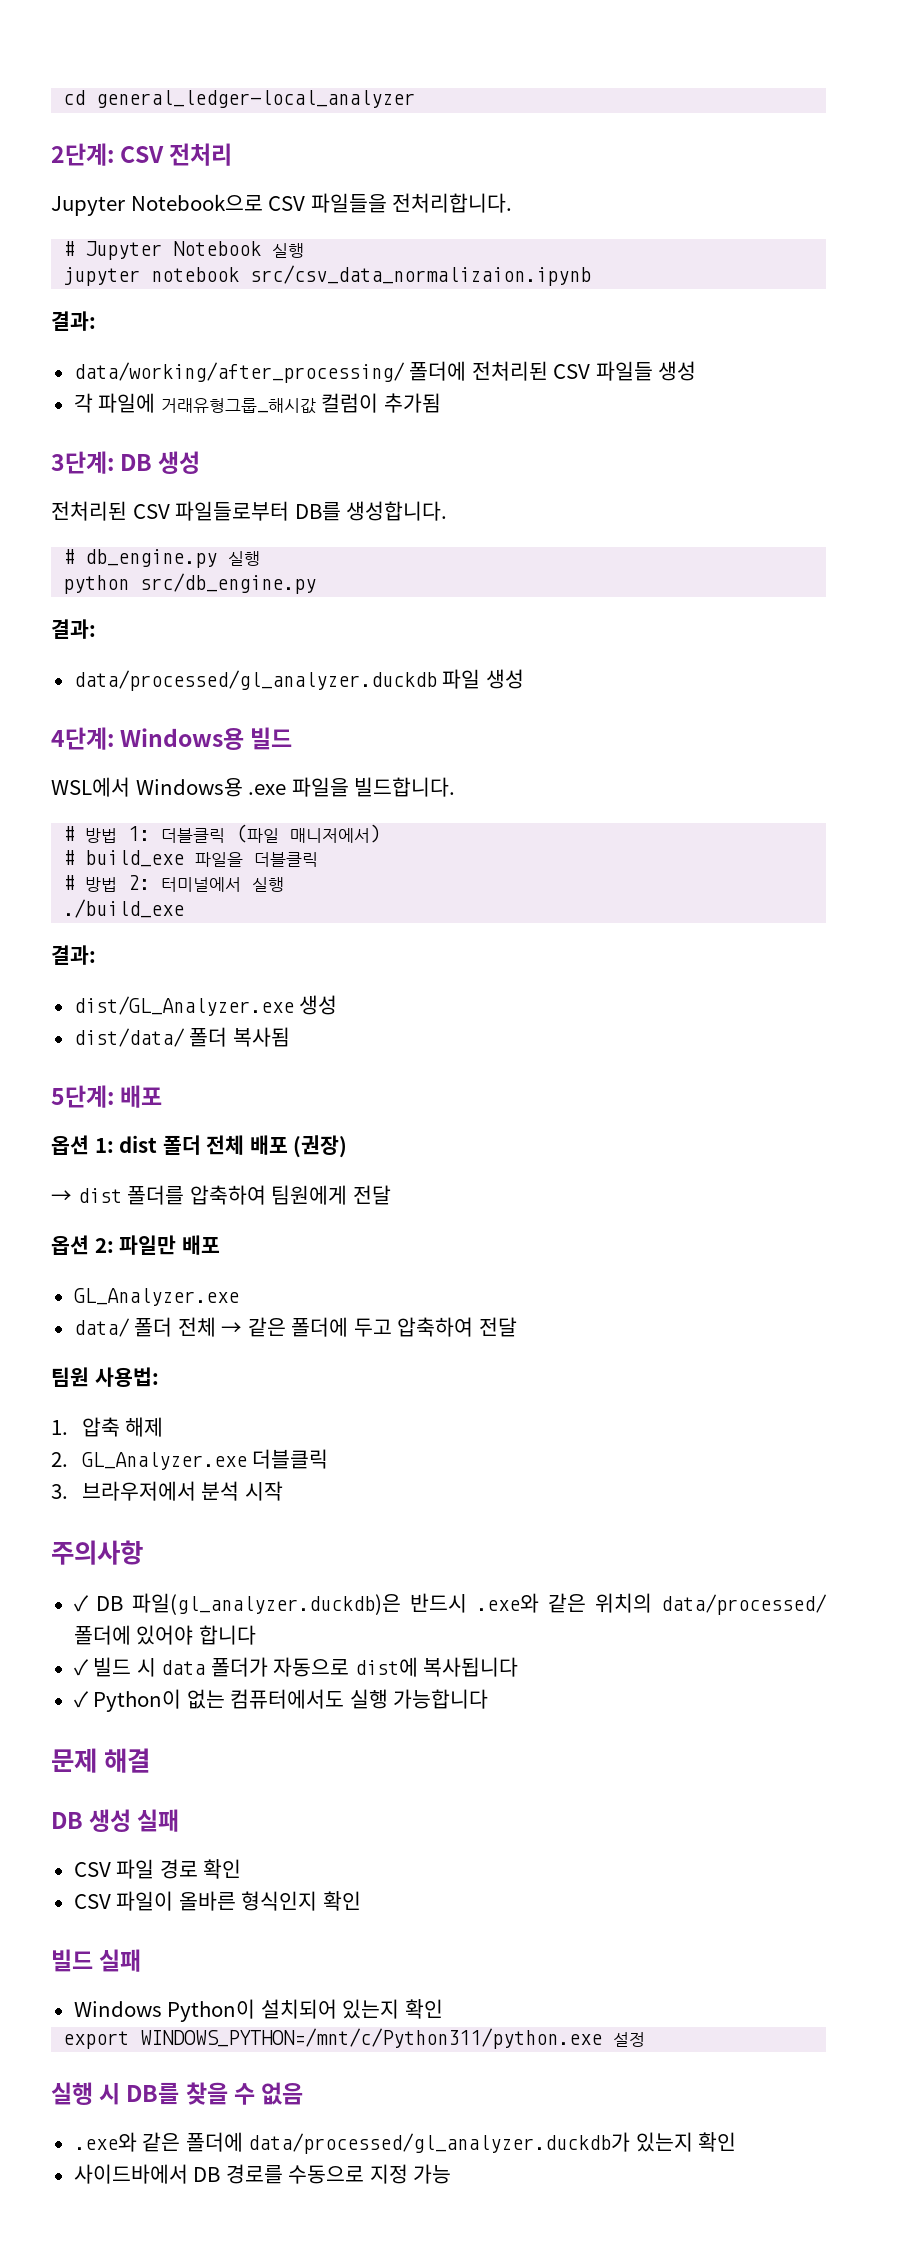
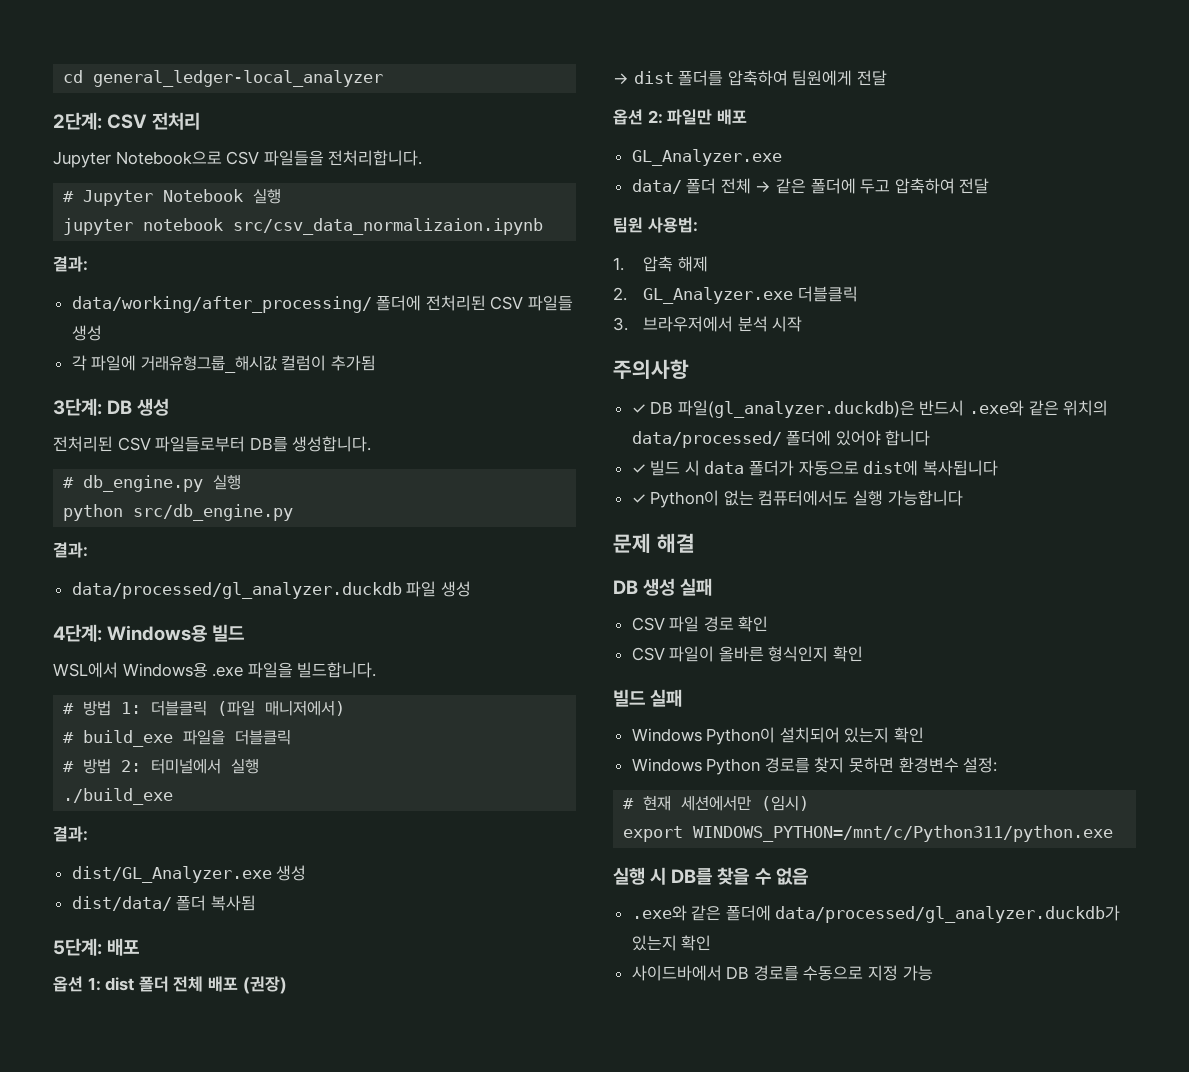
+ Windows Python 경로를 찾지 못하면 환경변수 설정:
+ # 현재 세션에서만 (임시)
- export WINDOWS_PYTHON=/mnt/c/Python311/python.exe 설정
+ export WINDOWS_PYTHON=/mnt/c/Python311/python.exe

